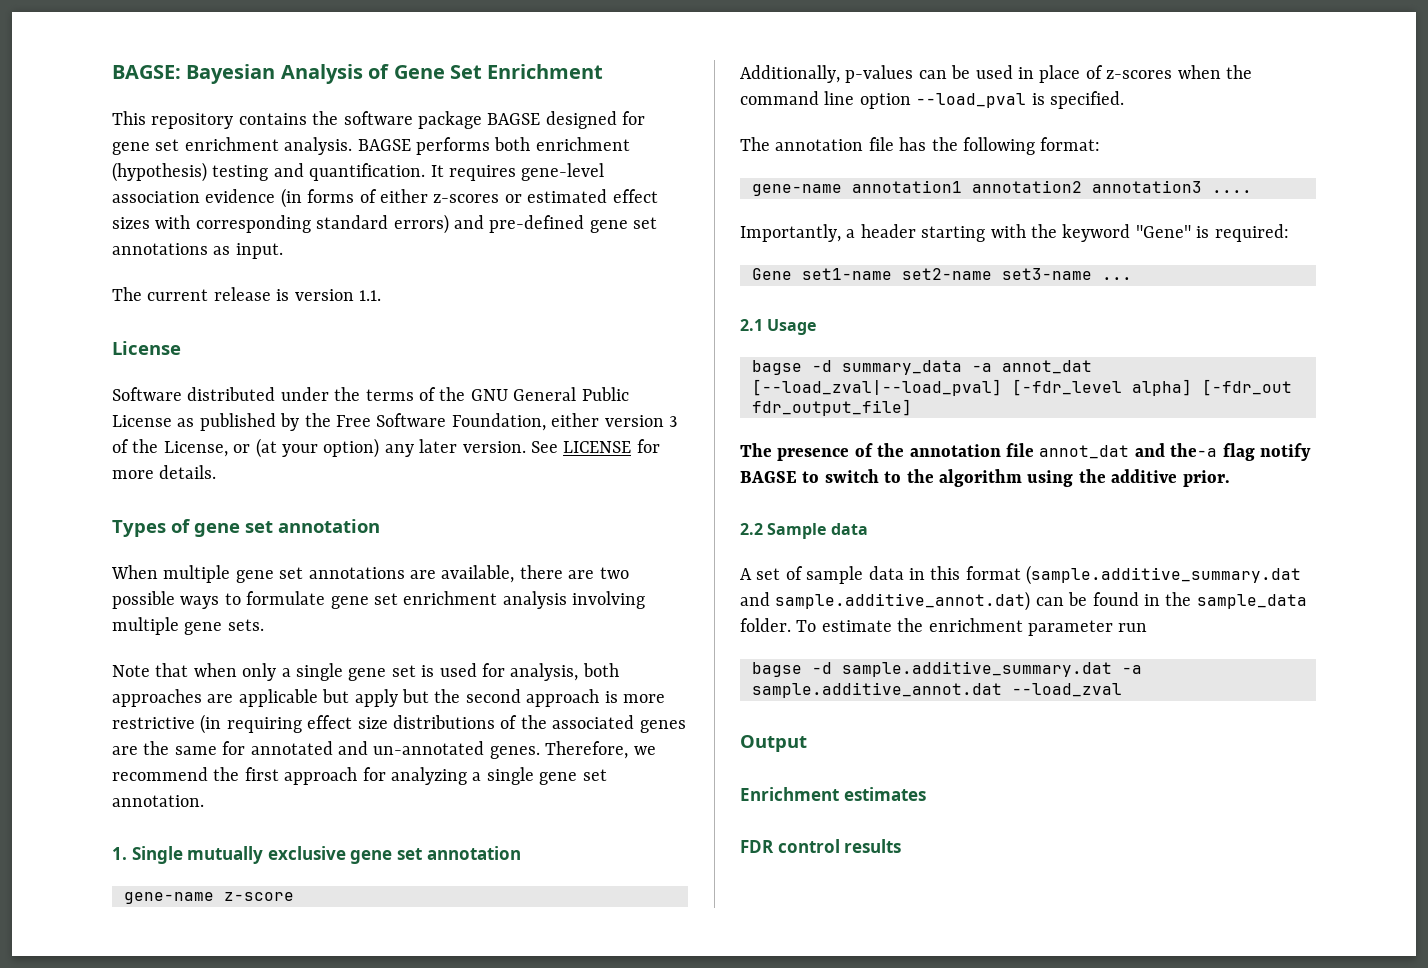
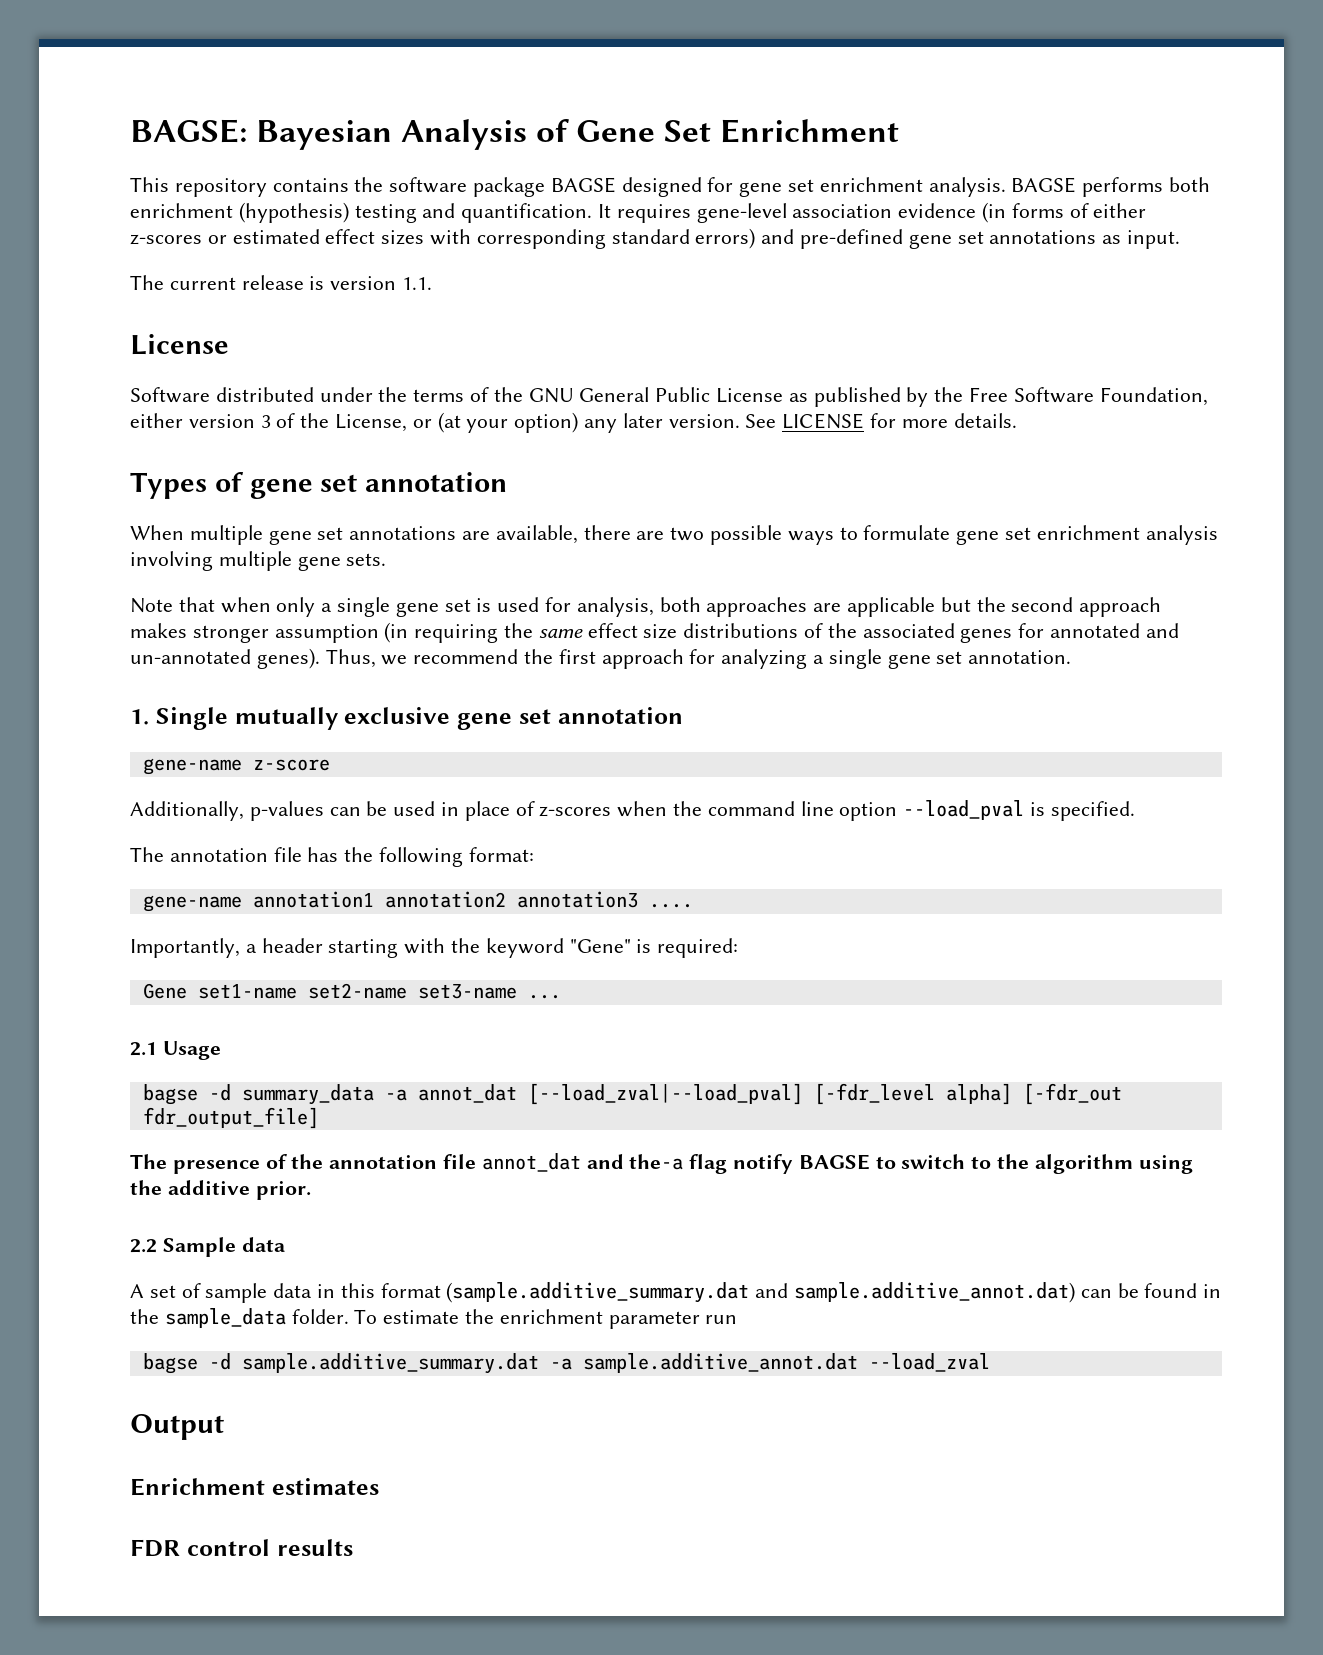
- Note that when only a single gene set is used for analysis, both approaches are applicable but apply but the second approach is more restrictive (in requiring effect size distributions of the associated genes are the same for annotated and un-annotated genes. Therefore, we recommend the first approach for analyzing a single gene set annotation.
+ Note that when only a single gene set is used for analysis, both approaches are applicable but the second approach makes stronger assumption (in requiring the same effect size distributions of the associated genes for annotated and un-annotated genes). Thus, we recommend the first approach for analyzing a single gene set annotation.

